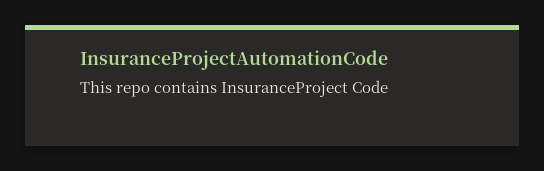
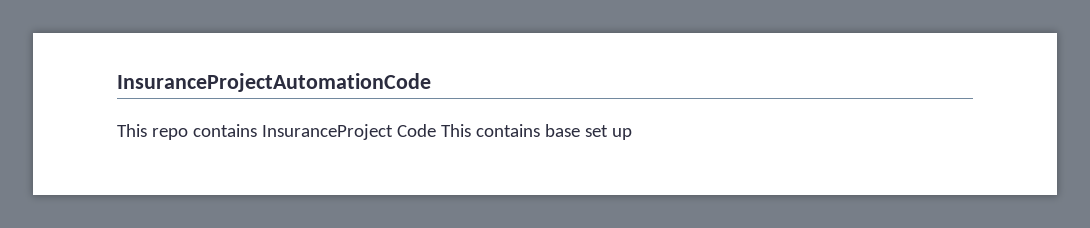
- This repo contains InsuranceProject Code
+ This repo contains InsuranceProject Code This contains base set up

